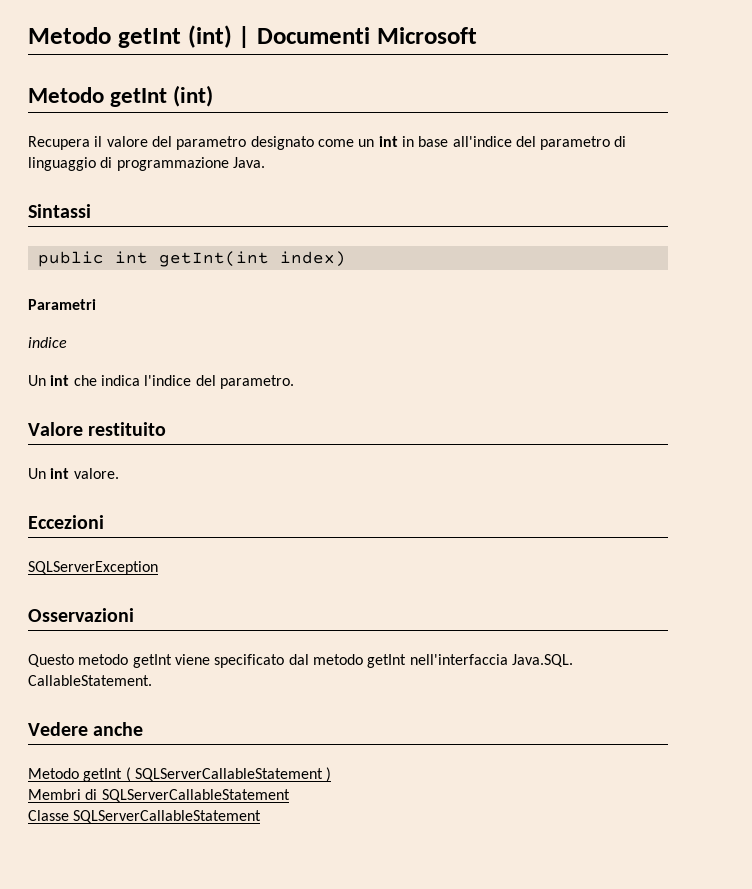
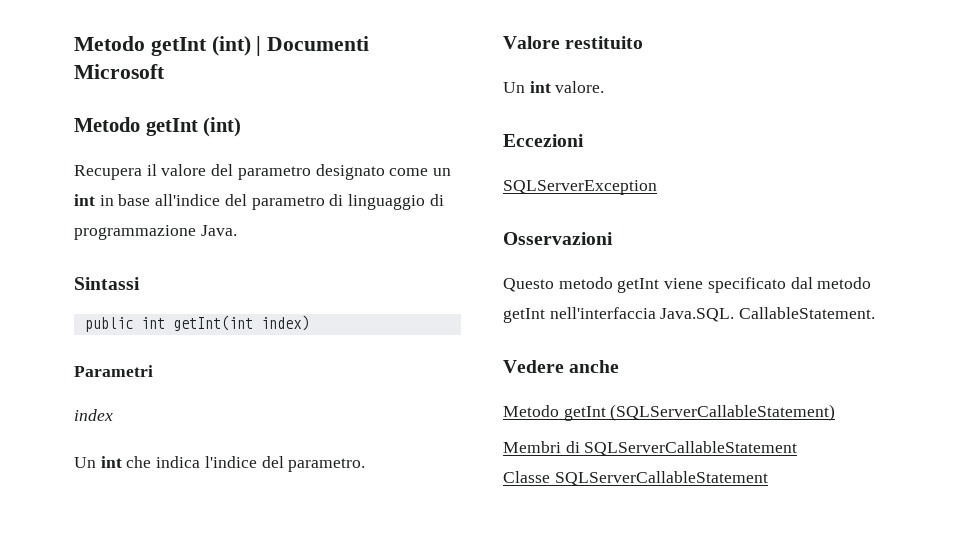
- indice
+ index
- Metodo getInt ( SQLServerCallableStatement )
+ Metodo getInt (SQLServerCallableStatement)

